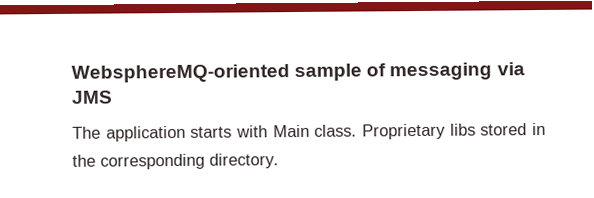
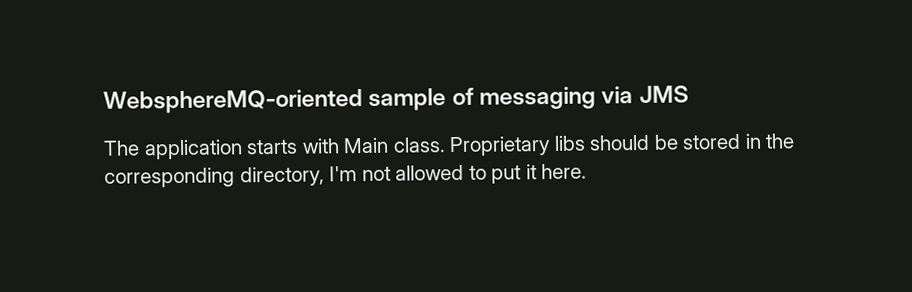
- Proprietary libs stored in the corresponding directory.
+ Proprietary libs should be stored in the corresponding directory, I'm not allowed to put it here.

